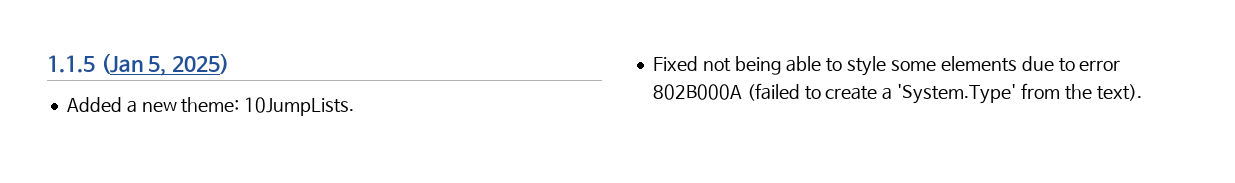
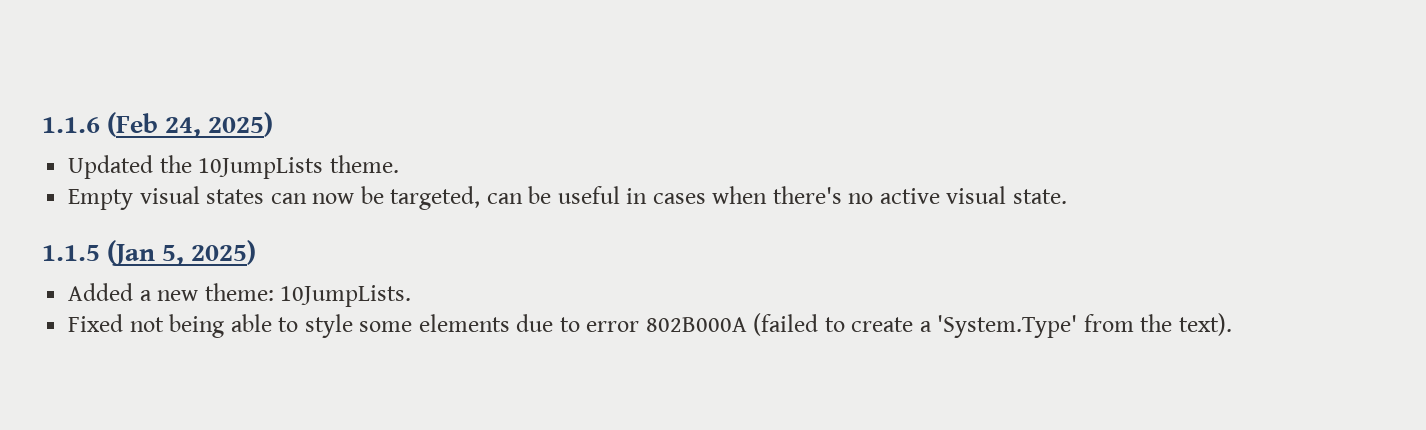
+ 1.1.6 (Feb 24, 2025)
+ Updated the 10JumpLists theme.
+ Empty visual states can now be targeted, can be useful in cases when there's no active visual state.

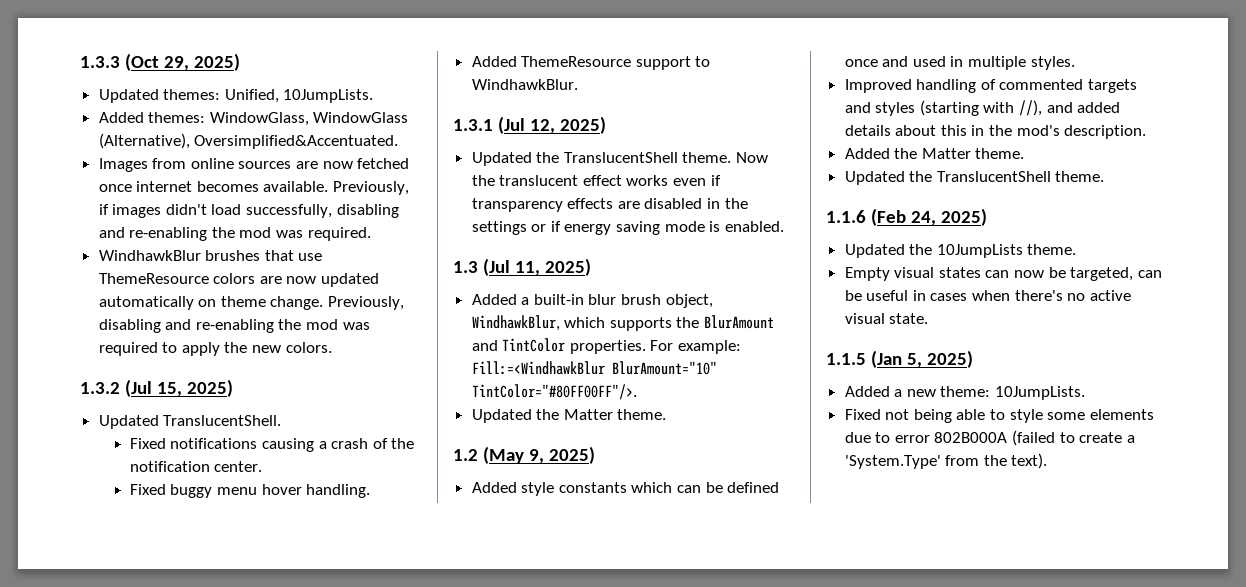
+ 1.3.3 (Oct 29, 2025)
+ Updated themes: Unified, 10JumpLists.
+ Added themes: WindowGlass, WindowGlass (Alternative), Oversimplified&Accentuated.
+ Images from online sources are now fetched once internet becomes available. Previously, if images didn't load successfully, disabling and re-enabling the mod was required.
+ WindhawkBlur brushes that use ThemeResource colors are now updated automatically on theme change. Previously, disabling and re-enabling the mod was required to apply the new colors.
+ 1.3.2 (Jul 15, 2025)
+ Updated TranslucentShell.
+ Fixed notifications causing a crash of the notification center.
+ Fixed buggy menu hover handling.
+ Added ThemeResource support to WindhawkBlur.
+ 1.3.1 (Jul 12, 2025)
+ Updated the TranslucentShell theme. Now the translucent effect works even if transparency effects are disabled in the settings or if energy saving mode is enabled.
+ 1.3 (Jul 11, 2025)
+ Added a built-in blur brush object, WindhawkBlur, which supports the BlurAmount and TintColor properties. For example: Fill:=<WindhawkBlur BlurAmount="10" TintColor="#80FF00FF"/>.
+ Updated the Matter theme.
+ 1.2 (May 9, 2025)
+ Added style constants which can be defined once and used in multiple styles.
+ Improved handling of commented targets and styles (starting with //), and added details about this in the mod's description.
+ Added the Matter theme.
+ Updated the TranslucentShell theme.

